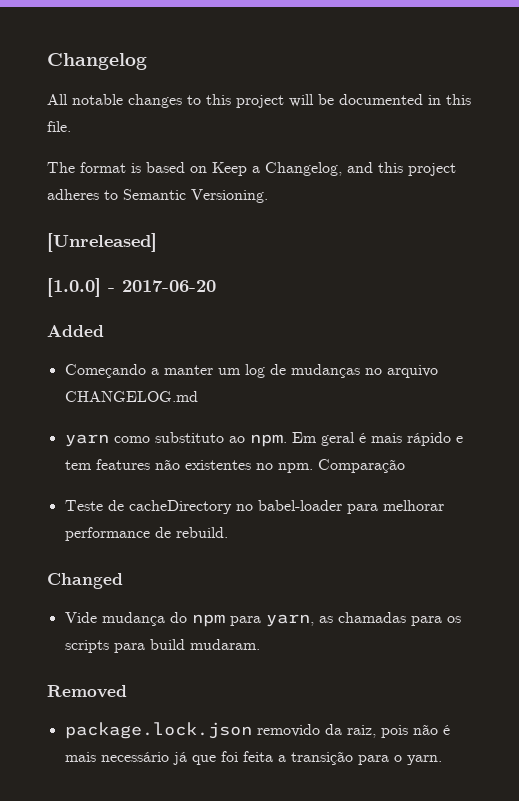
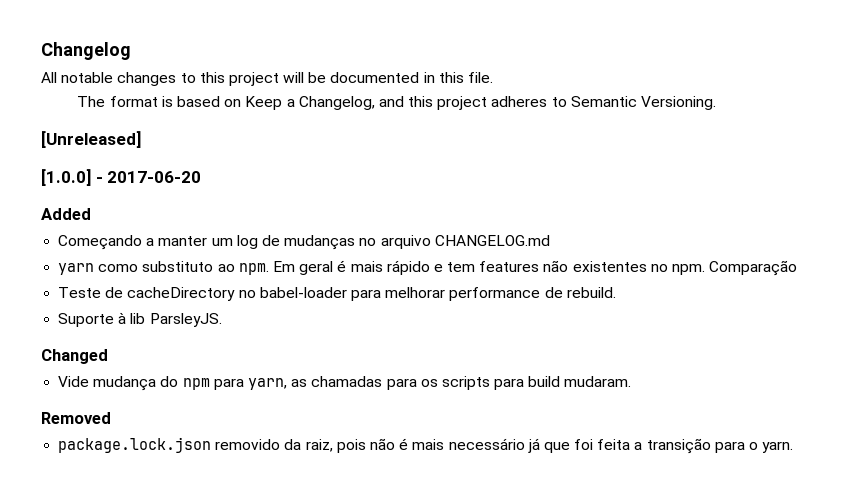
+ Suporte à lib ParsleyJS.

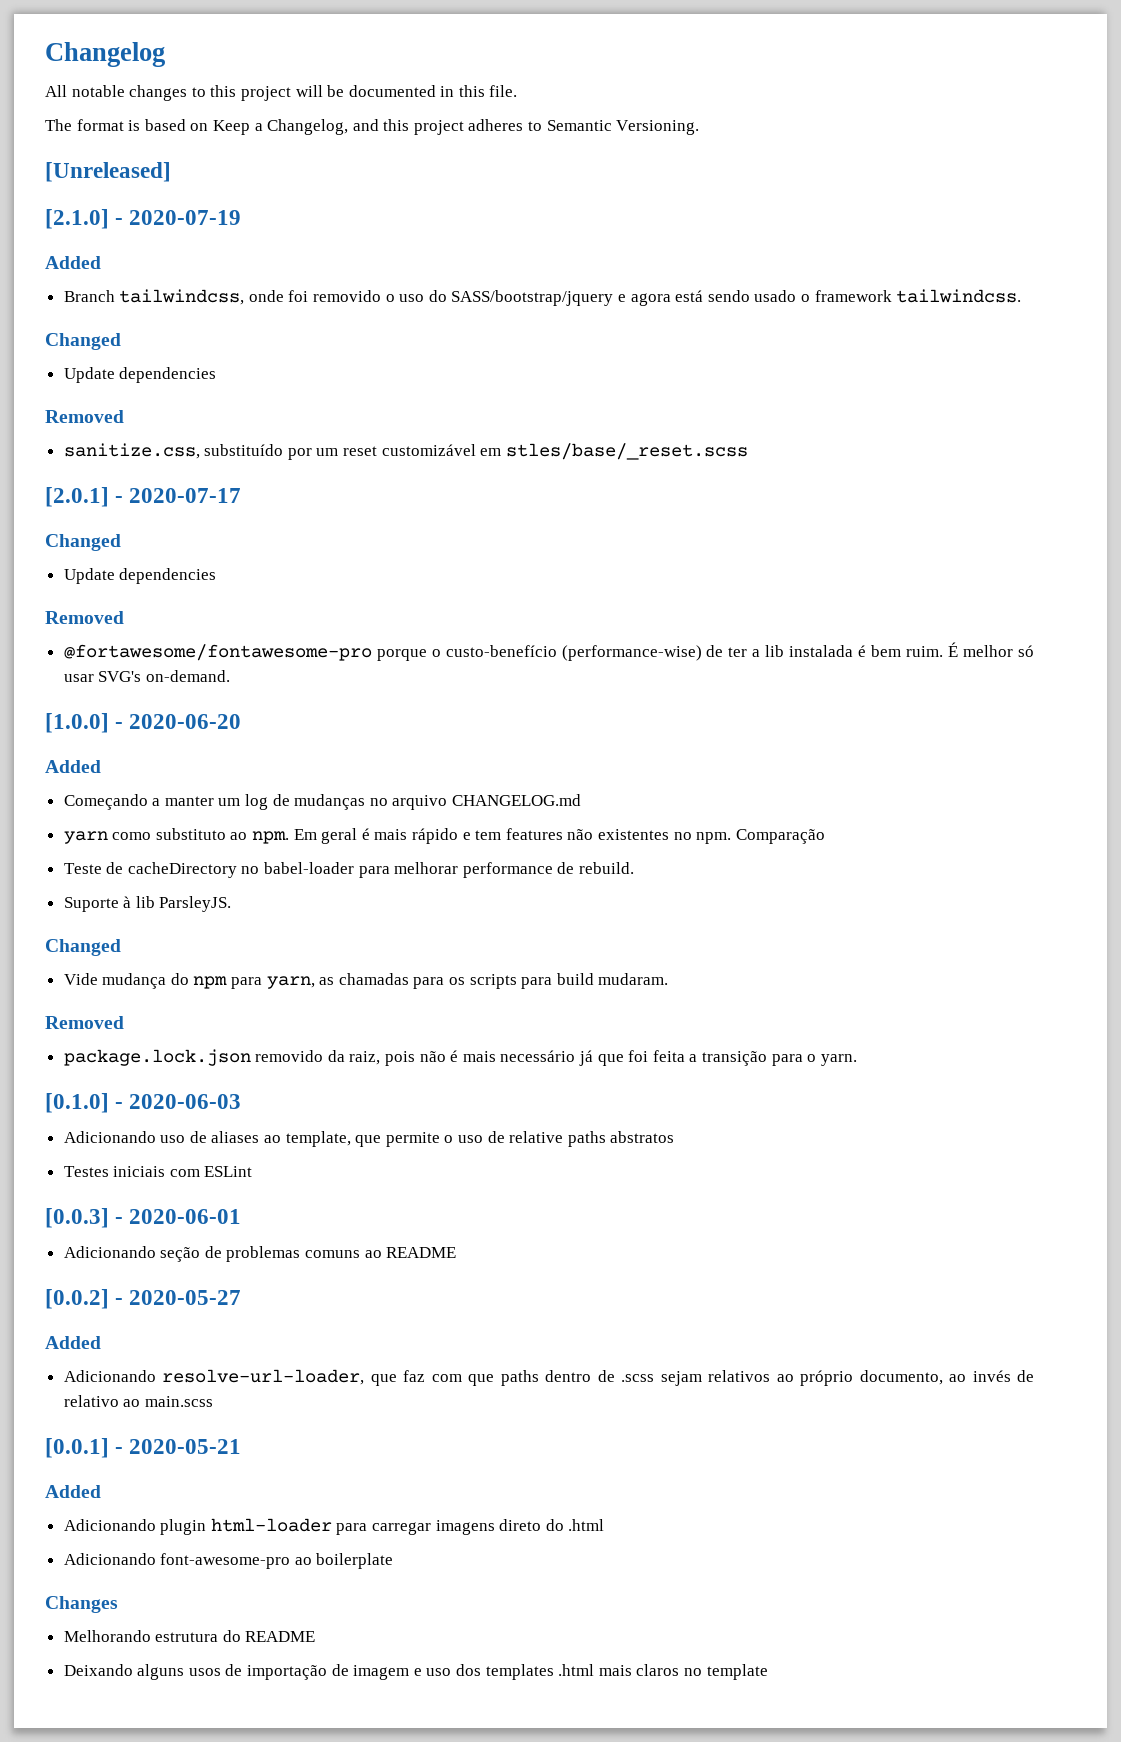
+ [2.1.0] - 2020-07-19
+ Added
+ Branch tailwindcss, onde foi removido o uso do SASS/bootstrap/jquery e agora está sendo usado o framework tailwindcss.
+ Changed
+ Update dependencies
+ Removed
+ sanitize.css, substituído por um reset customizável em stles/base/_reset.scss
+ [2.0.1] - 2020-07-17
+ Changed
+ Update dependencies
+ Removed
+ @fortawesome/fontawesome-pro porque o custo-benefício (performance-wise) de ter a lib instalada é bem ruim. É melhor só usar SVG's on-demand.
- [1.0.0] - 2017-06-20
+ [1.0.0] - 2020-06-20
+ [0.1.0] - 2020-06-03
+ Adicionando uso de aliases ao template, que permite o uso de relative paths abstratos
+ Testes iniciais com ESLint
+ [0.0.3] - 2020-06-01
+ Adicionando seção de problemas comuns ao README
+ [0.0.2] - 2020-05-27
+ Added
+ Adicionando resolve-url-loader, que faz com que paths dentro de .scss sejam relativos ao próprio documento, ao invés de relativo ao main.scss
+ [0.0.1] - 2020-05-21
+ Added
+ Adicionando plugin html-loader para carregar imagens direto do .html
+ Adicionando font-awesome-pro ao boilerplate
+ Changes
+ Melhorando estrutura do README
+ Deixando alguns usos de importação de imagem e uso dos templates .html mais claros no template

